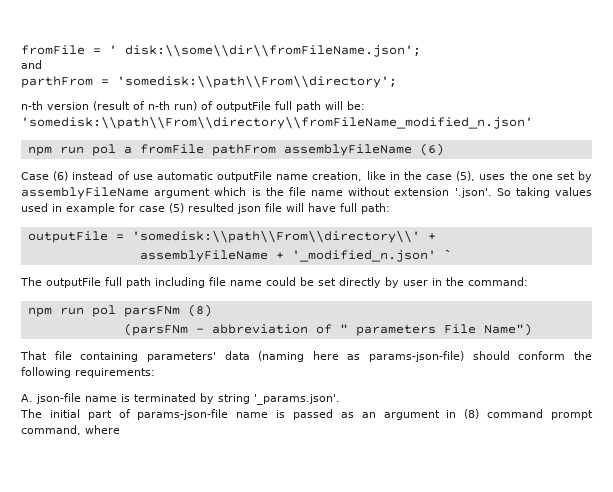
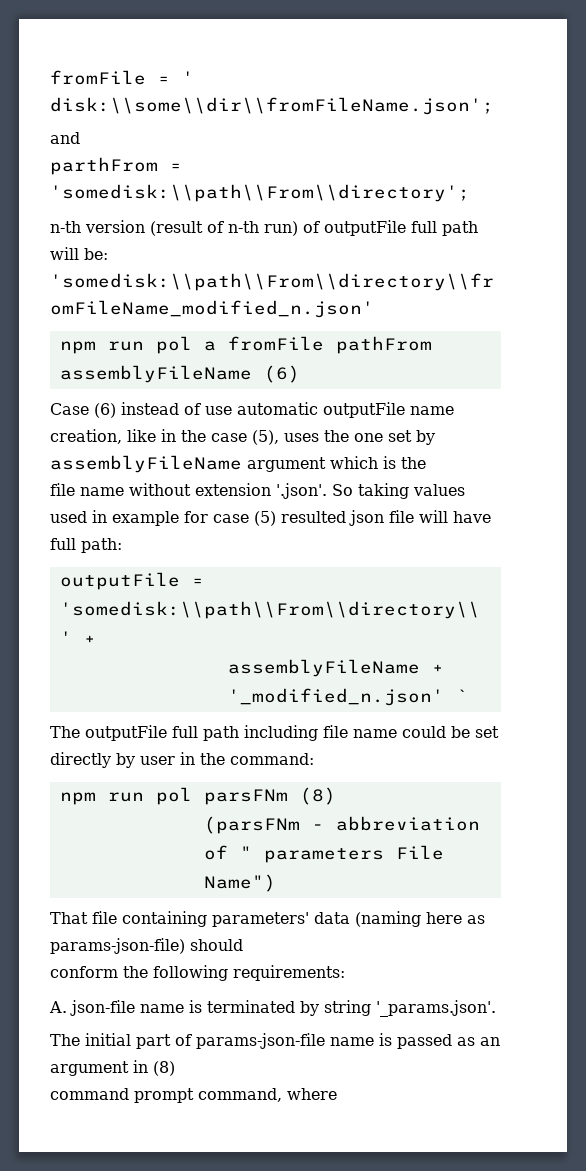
- Case (6) instead of use automatic outputFile name creation, like in the case (5), uses the one set by assemblyFileName argument which is the file name without extension '.json'. So taking values used in example for case (5) resulted json file will have full path:
+ Case (6) instead of use automatic outputFile name creation, like in the case (5), uses the one set by assemblyFileName argument which is the
+ file name without extension '.json'. So taking values used in example for case (5) resulted json file will have full path:
- That file containing parameters' data (naming here as params-json-file) should conform the following requirements:
+ That file containing parameters' data (naming here as params-json-file) should
+ conform the following requirements:
- The initial part of params-json-file name is passed as an argument in (8) command prompt command, where
+ The initial part of params-json-file name is passed as an argument in (8)
+ command prompt command, where

